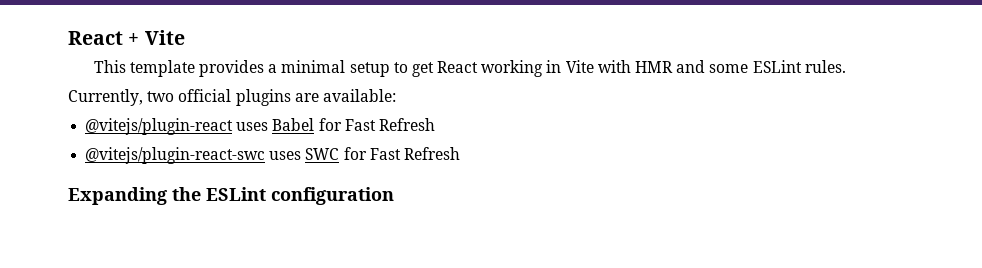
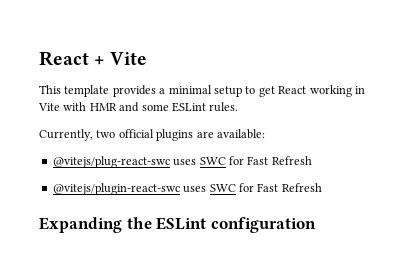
- @vitejs/plugin-react uses Babel for Fast Refresh
+ @vitejs/plug-react-swc uses SWC for Fast Refresh

